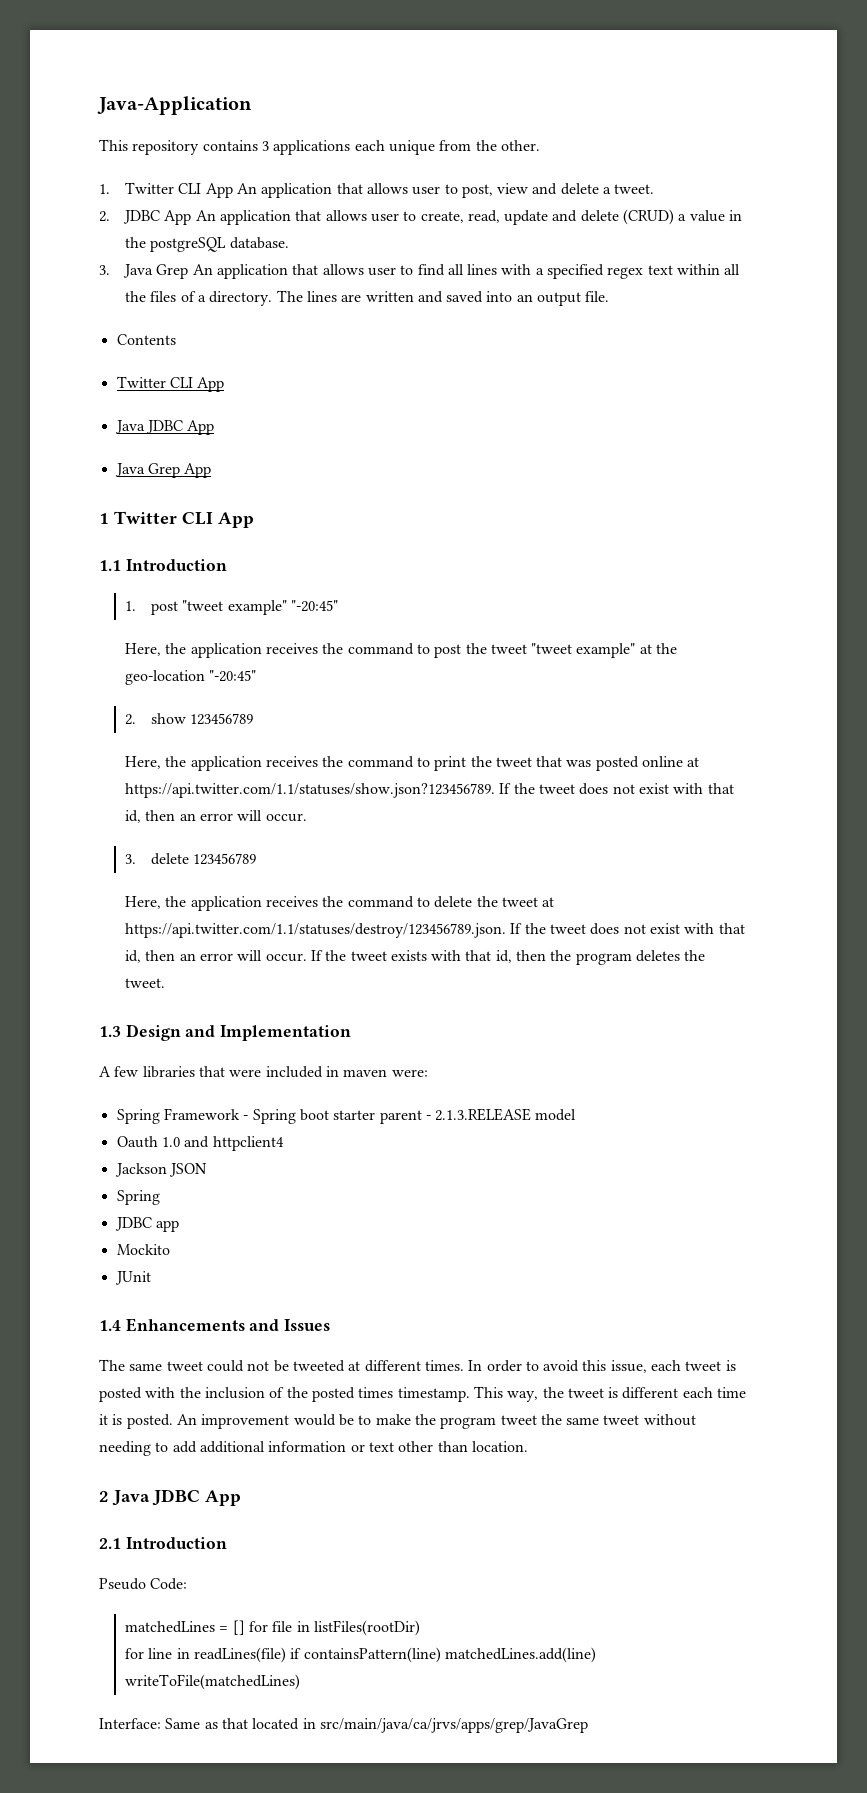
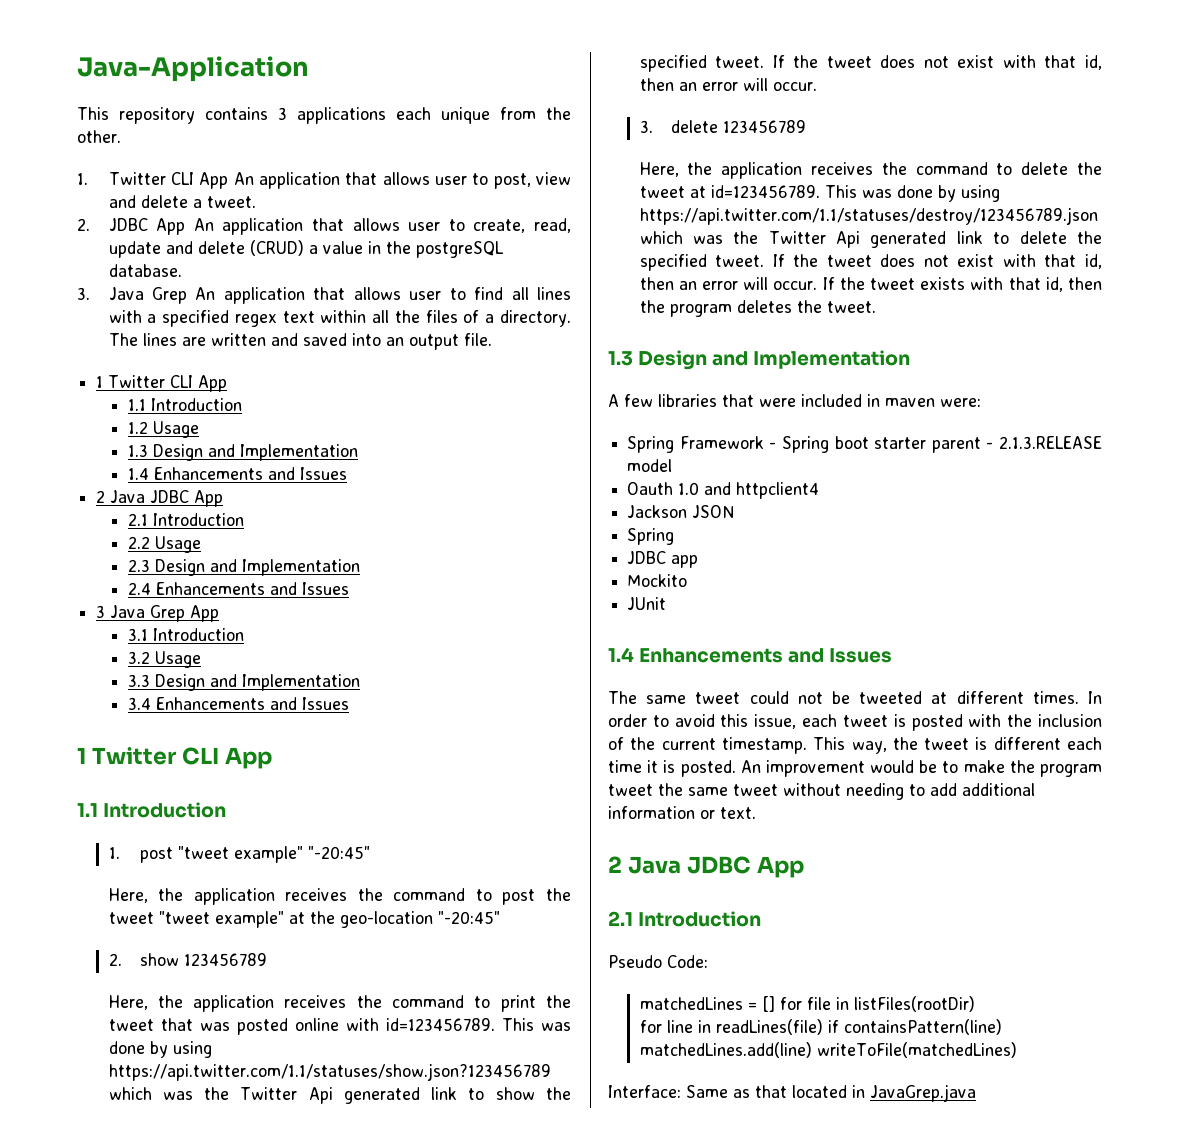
  The lines are written and saved into an output file.
- Contents
- Twitter CLI App
- Java JDBC App
- Java Grep App
+ 1 Twitter CLI App
+ 1.1 Introduction
+ 1.2 Usage
+ 1.3 Design and Implementation
+ 1.4 Enhancements and Issues
+ 2 Java JDBC App
+ 2.1 Introduction
+ 2.2 Usage
+ 2.3 Design and Implementation
+ 2.4 Enhancements and Issues
+ 3 Java Grep App
+ 3.1 Introduction
+ 3.2 Usage
+ 3.3 Design and Implementation
+ 3.4 Enhancements and Issues
- Here, the application receives the command to print the tweet that was posted online at https://api.twitter.com/1.1/statuses/show.json?123456789. If the tweet does not exist with that id, then an error will occur.
+ Here, the application receives the command to print the tweet that was posted online with id=123456789. This was done by using https://api.twitter.com/1.1/statuses/show.json?123456789 which was the Twitter Api generated link to show the specified tweet. If the tweet does not exist with that id, then an error will occur.
- Here, the application receives the command to delete the tweet at https://api.twitter.com/1.1/statuses/destroy/123456789.json. If the tweet does not exist with that id, then an error will occur.
+ Here, the application receives the command to delete the tweet at id=123456789. This was done by using https://api.twitter.com/1.1/statuses/destroy/123456789.json which was the Twitter Api generated link to delete the specified tweet. If the tweet does not exist with that id, then an error will occur.
- In order to avoid this issue, each tweet is posted with the inclusion of the posted times timestamp.
+ In order to avoid this issue, each tweet is posted with the inclusion of the current timestamp.
- An improvement would be to make the program tweet the same tweet without needing to add additional information or text other than location.
+ An improvement would be to make the program tweet the same tweet without needing to add additional information or text.
- Interface: Same as that located in src/main/java/ca/jrvs/apps/grep/JavaGrep
+ Interface: Same as that located in JavaGrep.java

